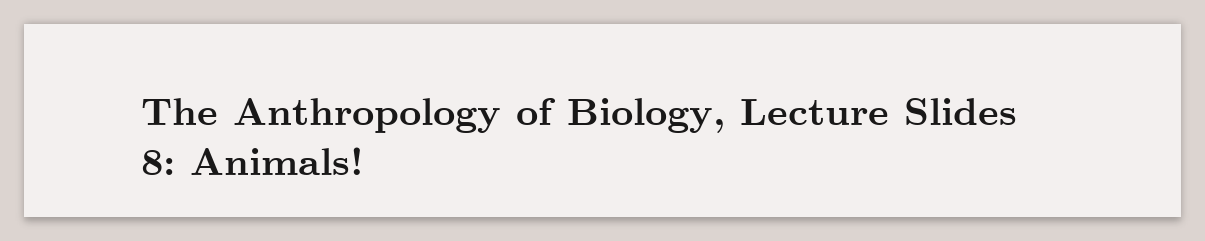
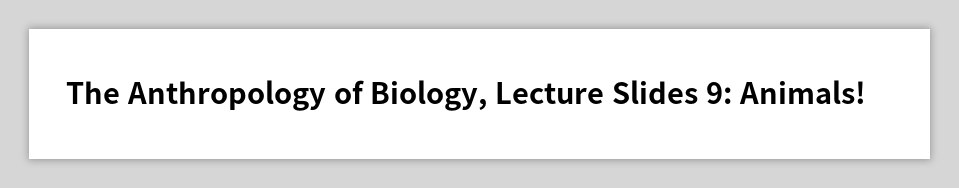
- The Anthropology of Biology, Lecture Slides 8: Animals!
+ The Anthropology of Biology, Lecture Slides 9: Animals!

